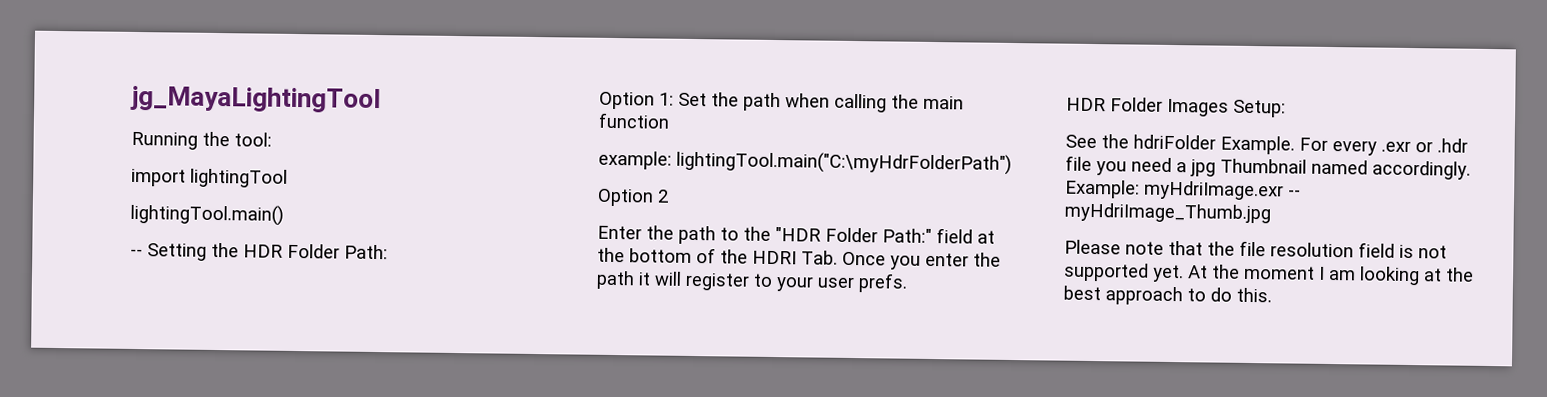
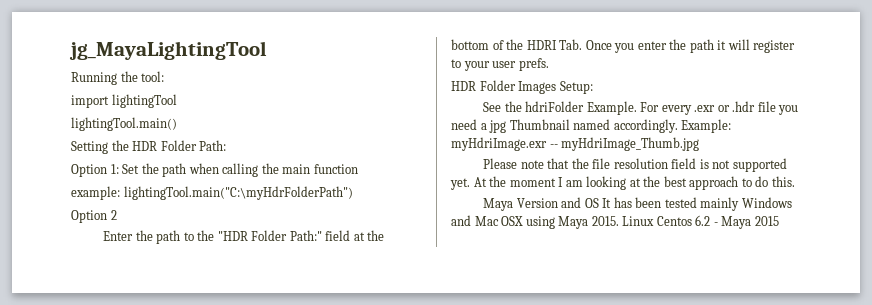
- -- Setting the HDR Folder Path:
+ Setting the HDR Folder Path:
+ Maya Version and OS It has been tested mainly Windows and Mac OSX using Maya 2015. Linux Centos 6.2 - Maya 2015

